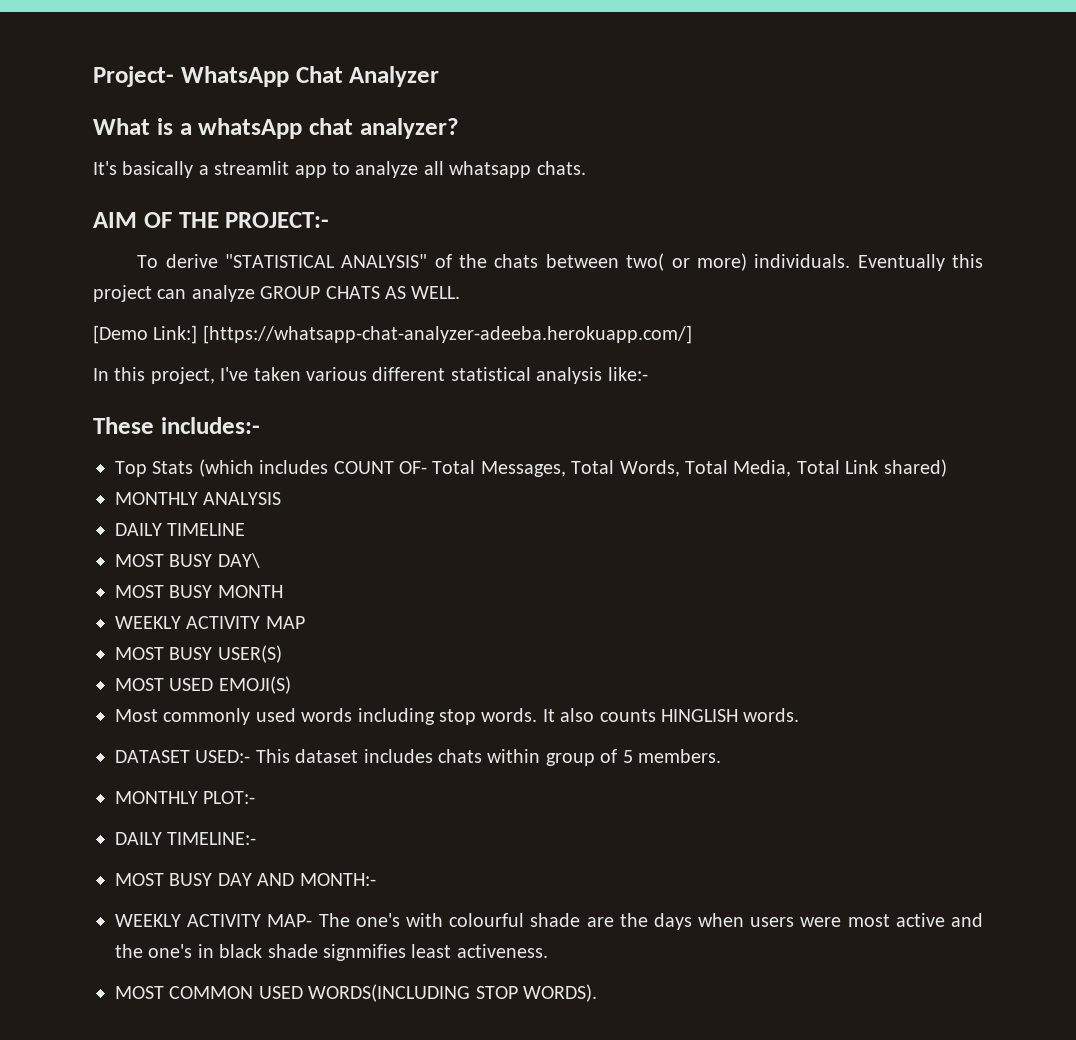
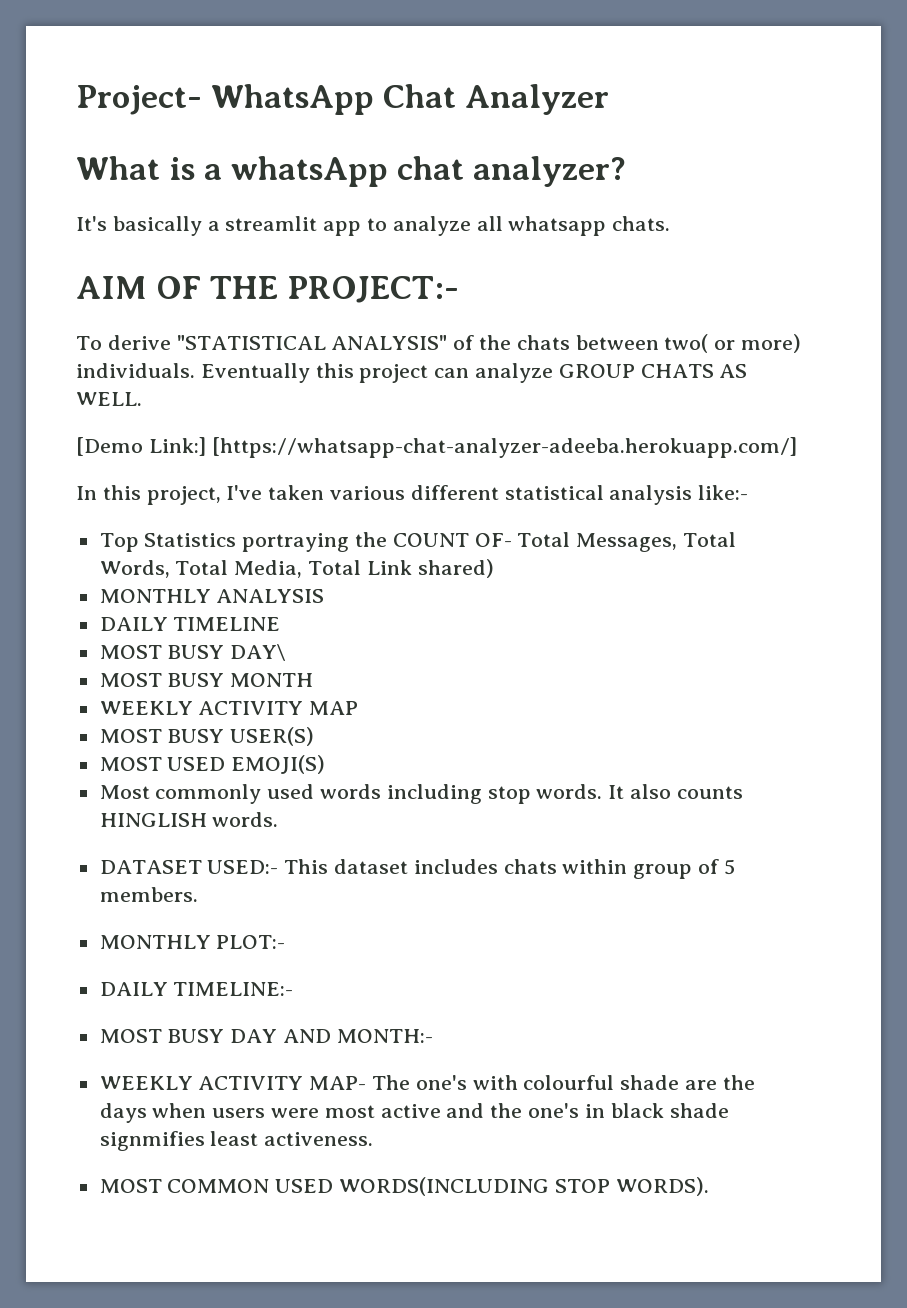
- These includes:-
- Top Stats (which includes COUNT OF- Total Messages, Total Words, Total Media, Total Link shared)
+ Top Statistics portraying the COUNT OF- Total Messages, Total Words, Total Media, Total Link shared)

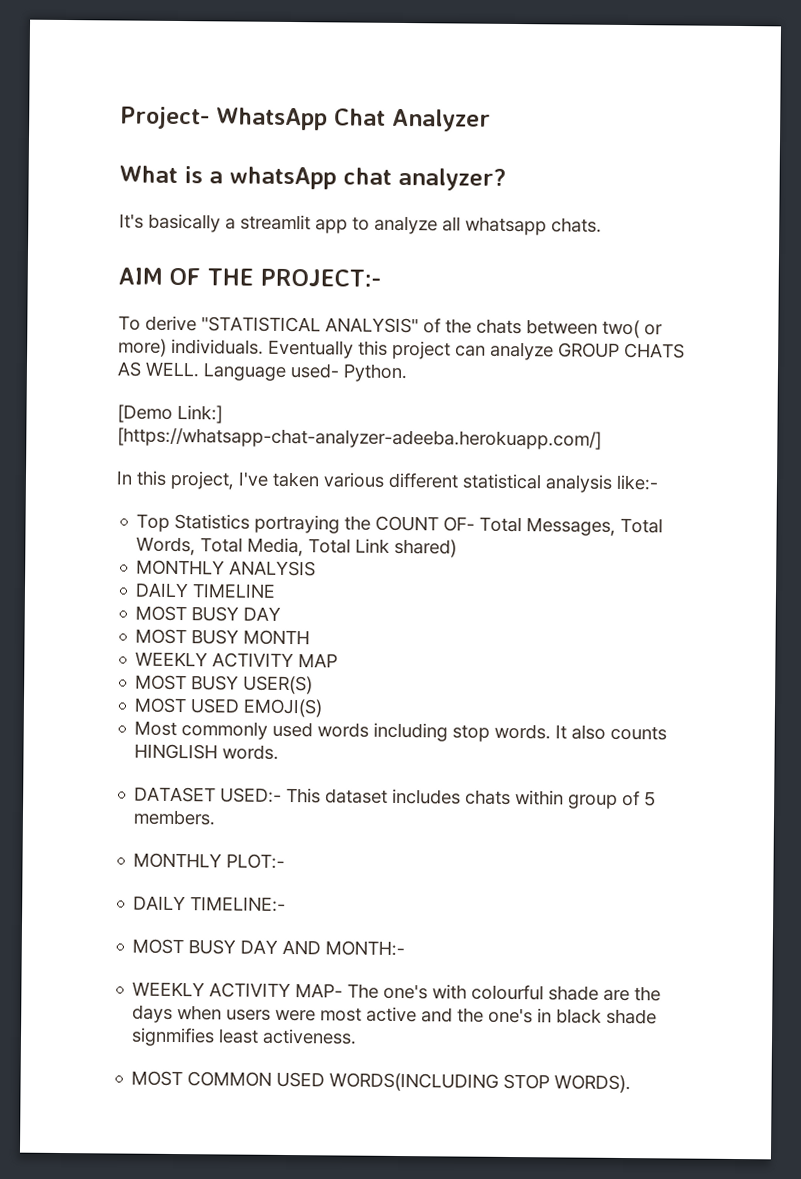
+ Language used- Python.
  DAILY TIMELINE
- MOST BUSY DAY\
+ MOST BUSY DAY

